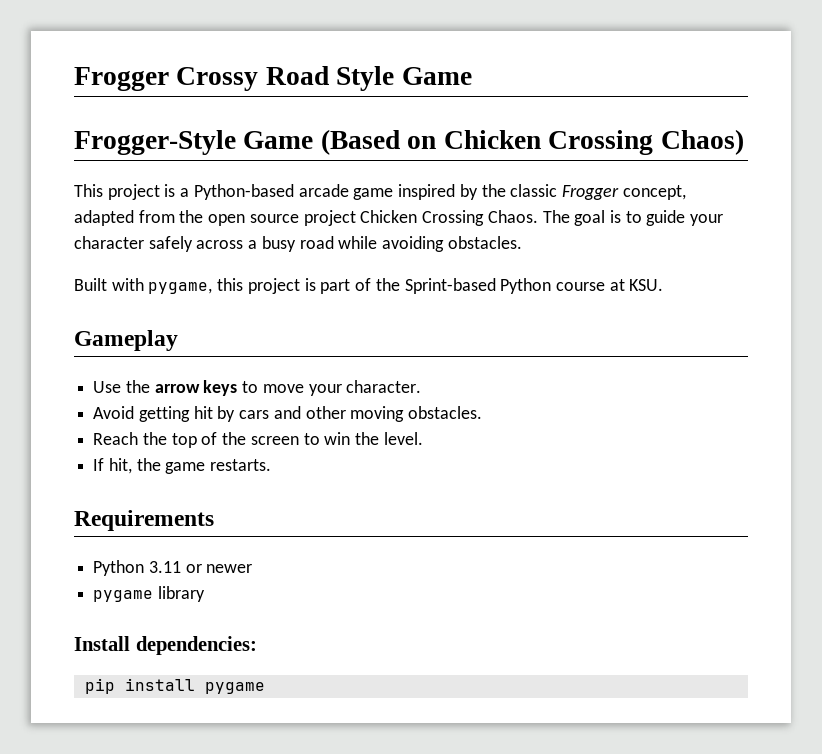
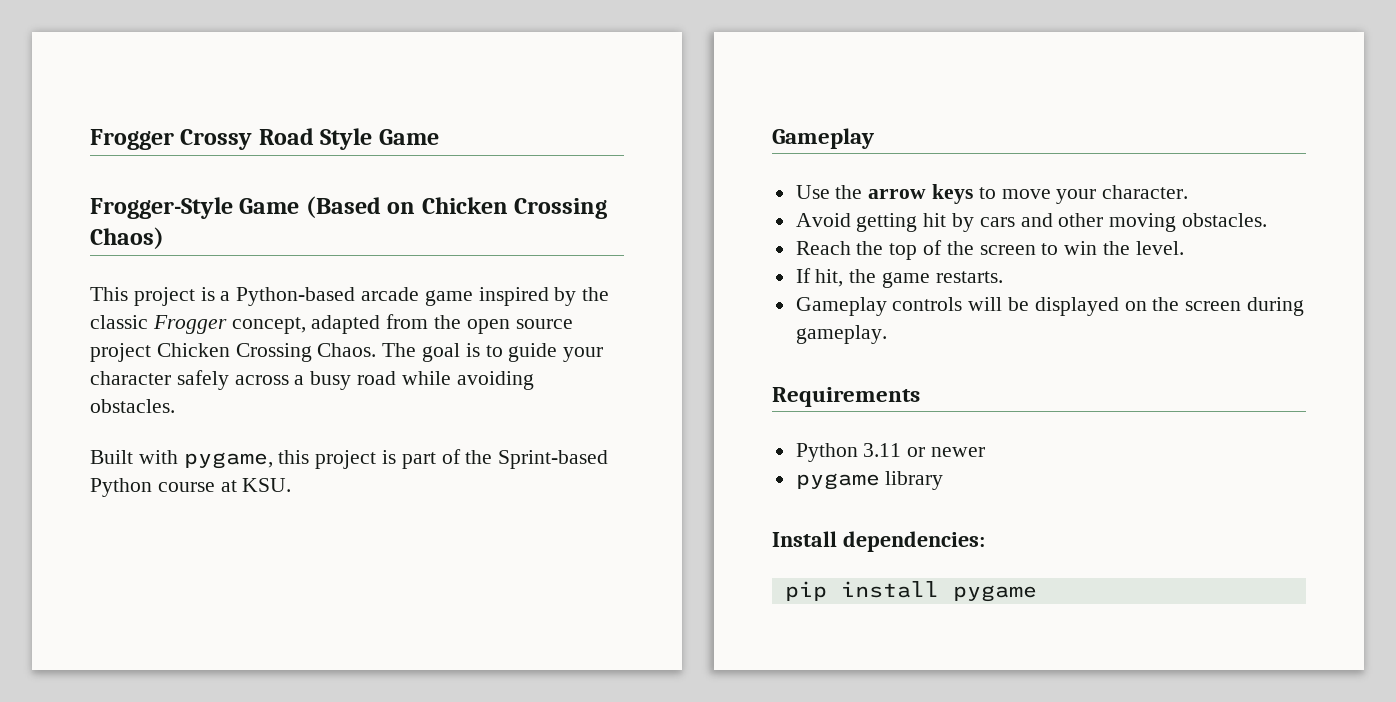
+ Gameplay controls will be displayed on the screen during gameplay.

